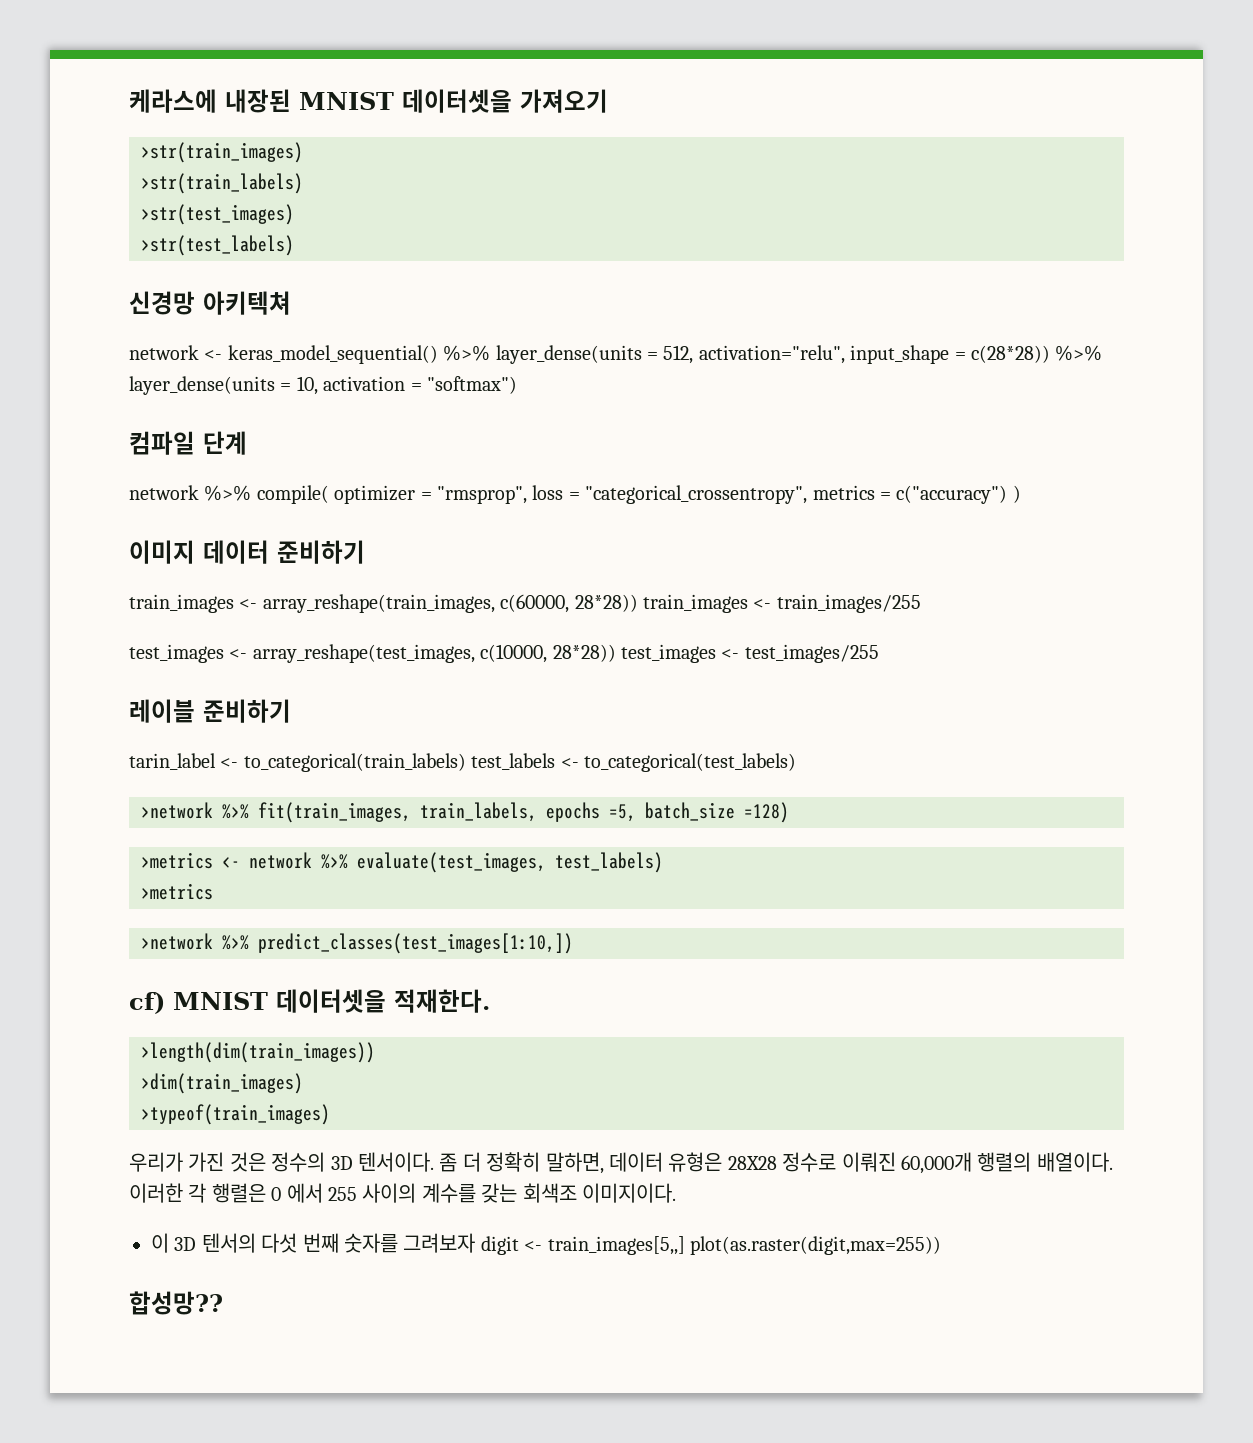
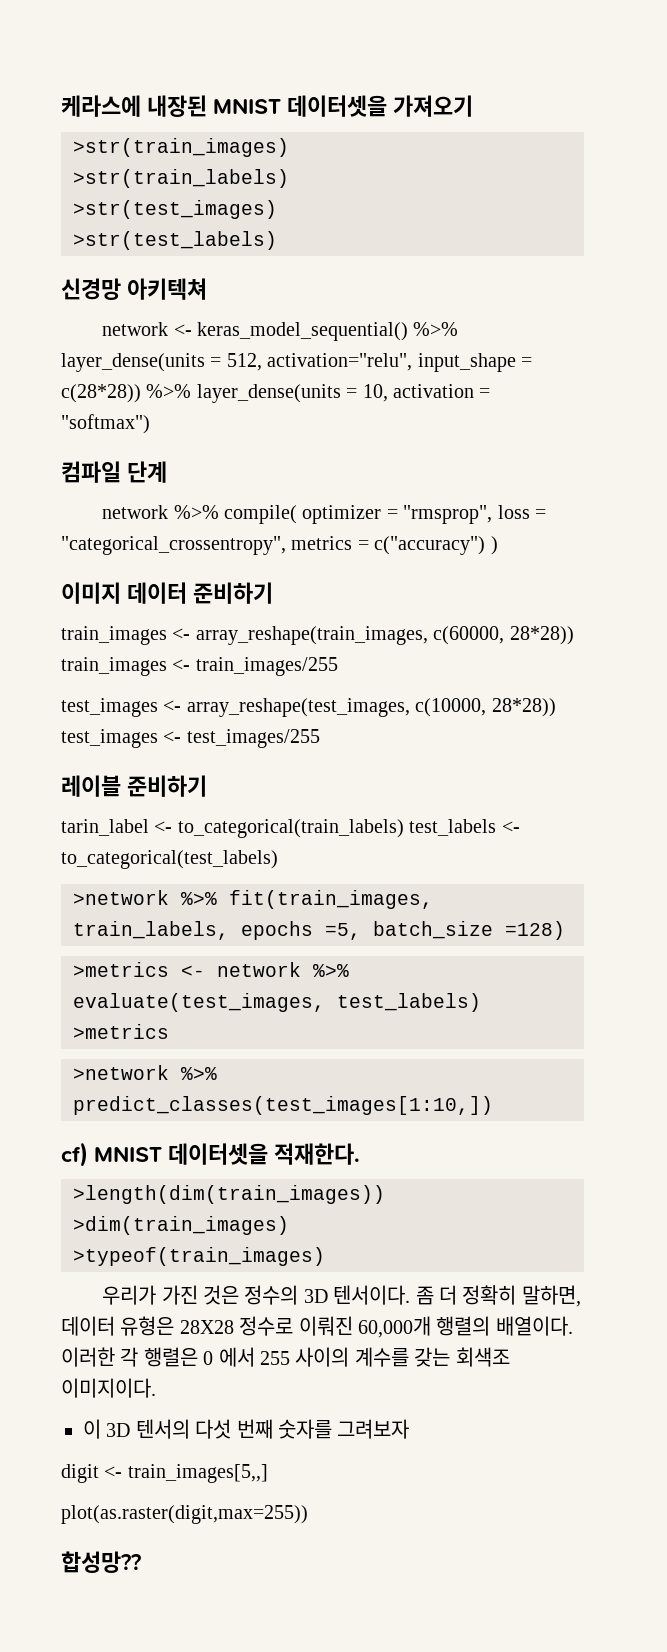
- 이 3D 텐서의 다섯 번째 숫자를 그려보자 digit <- train_images[5,,] plot(as.raster(digit,max=255))
+ 이 3D 텐서의 다섯 번째 숫자를 그려보자
+ digit <- train_images[5,,]
+ plot(as.raster(digit,max=255))

